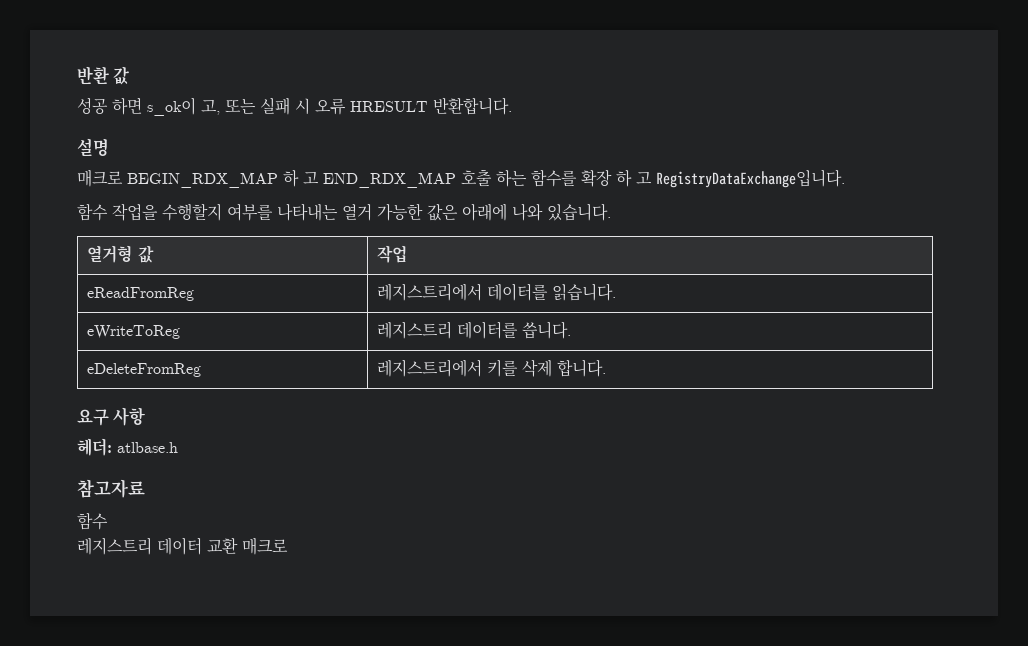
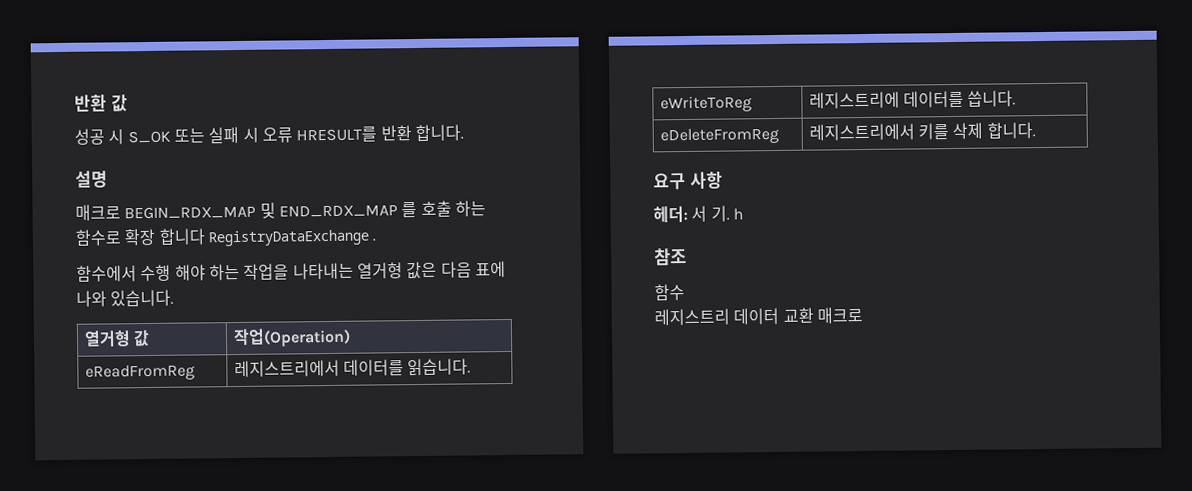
- 성공 하면 s_ok이 고, 또는 실패 시 오류 HRESULT 반환합니다.
+ 성공 시 S_OK 또는 실패 시 오류 HRESULT를 반환 합니다.
- 매크로 BEGIN_RDX_MAP 하 고 END_RDX_MAP 호출 하는 함수를 확장 하 고 RegistryDataExchange입니다.
- 함수 작업을 수행할지 여부를 나타내는 열거 가능한 값은 아래에 나와 있습니다.
+ 매크로 BEGIN_RDX_MAP 및 END_RDX_MAP 를 호출 하는 함수로 확장 합니다 RegistryDataExchange .
+ 함수에서 수행 해야 하는 작업을 나타내는 열거형 값은 다음 표에 나와 있습니다.
- 열거형 값 | 작업
+ 열거형 값 | 작업(Operation)
- eWriteToReg | 레지스트리 데이터를 씁니다.
+ eWriteToReg | 레지스트리에 데이터를 씁니다.
- 헤더: atlbase.h
- 참고자료
+ 헤더: 서 기. h
+ 참조

